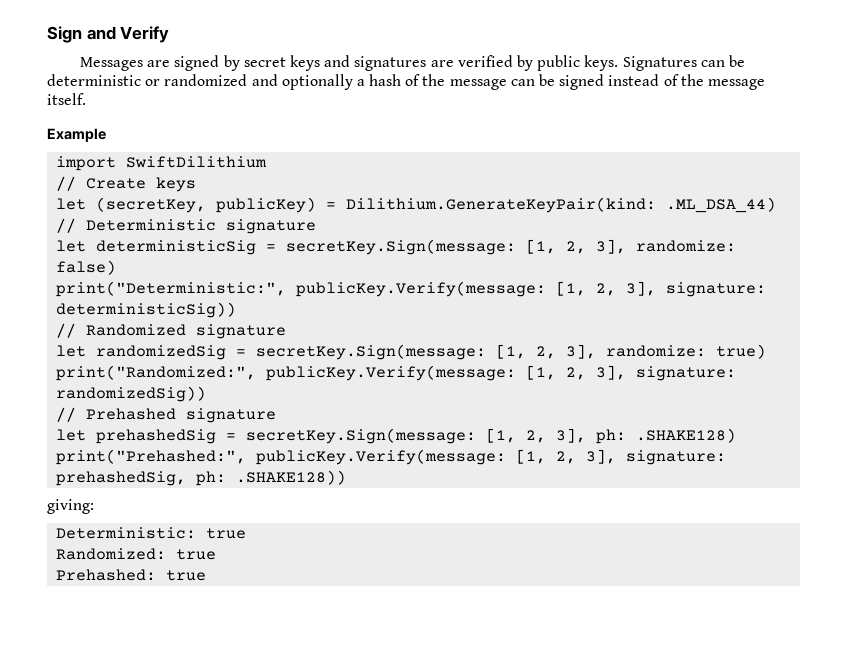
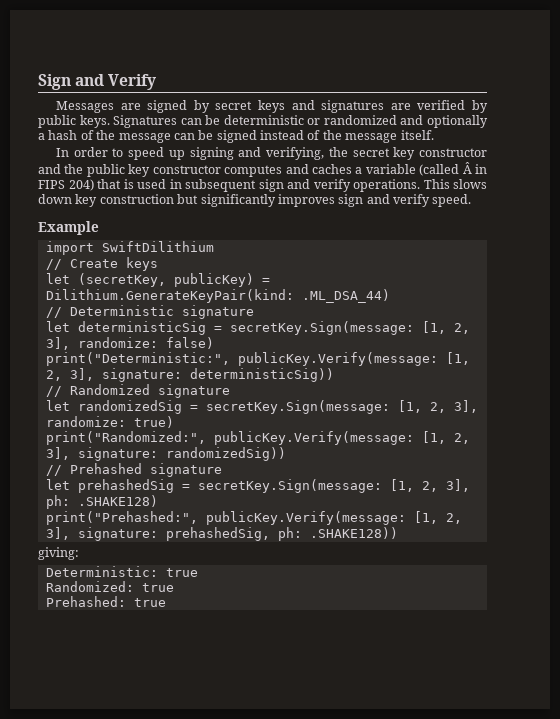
+ In order to speed up signing and verifying, the secret key constructor and the public key constructor computes and caches a variable (called Â in FIPS 204) that is used in subsequent sign and verify operations. This slows down key construction but significantly improves sign and verify speed.

